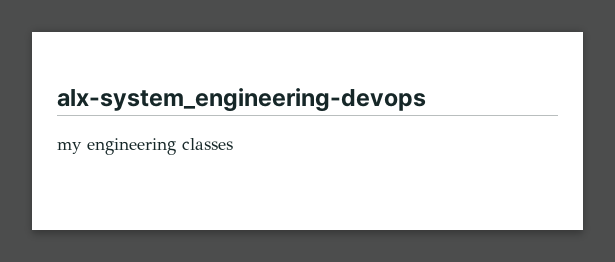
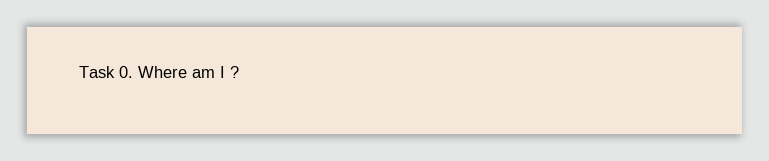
- alx-system_engineering-devops
- my engineering classes
+ Task 0. Where am I ?

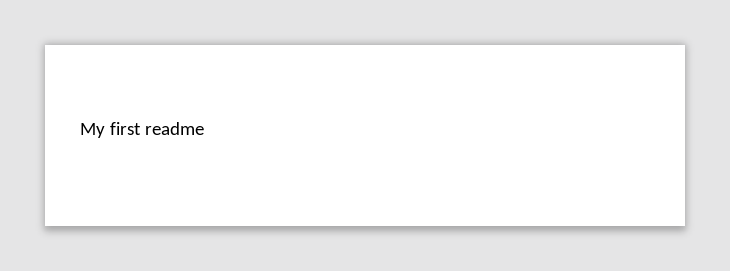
- Task 0. Where am I ?
+ My first readme

